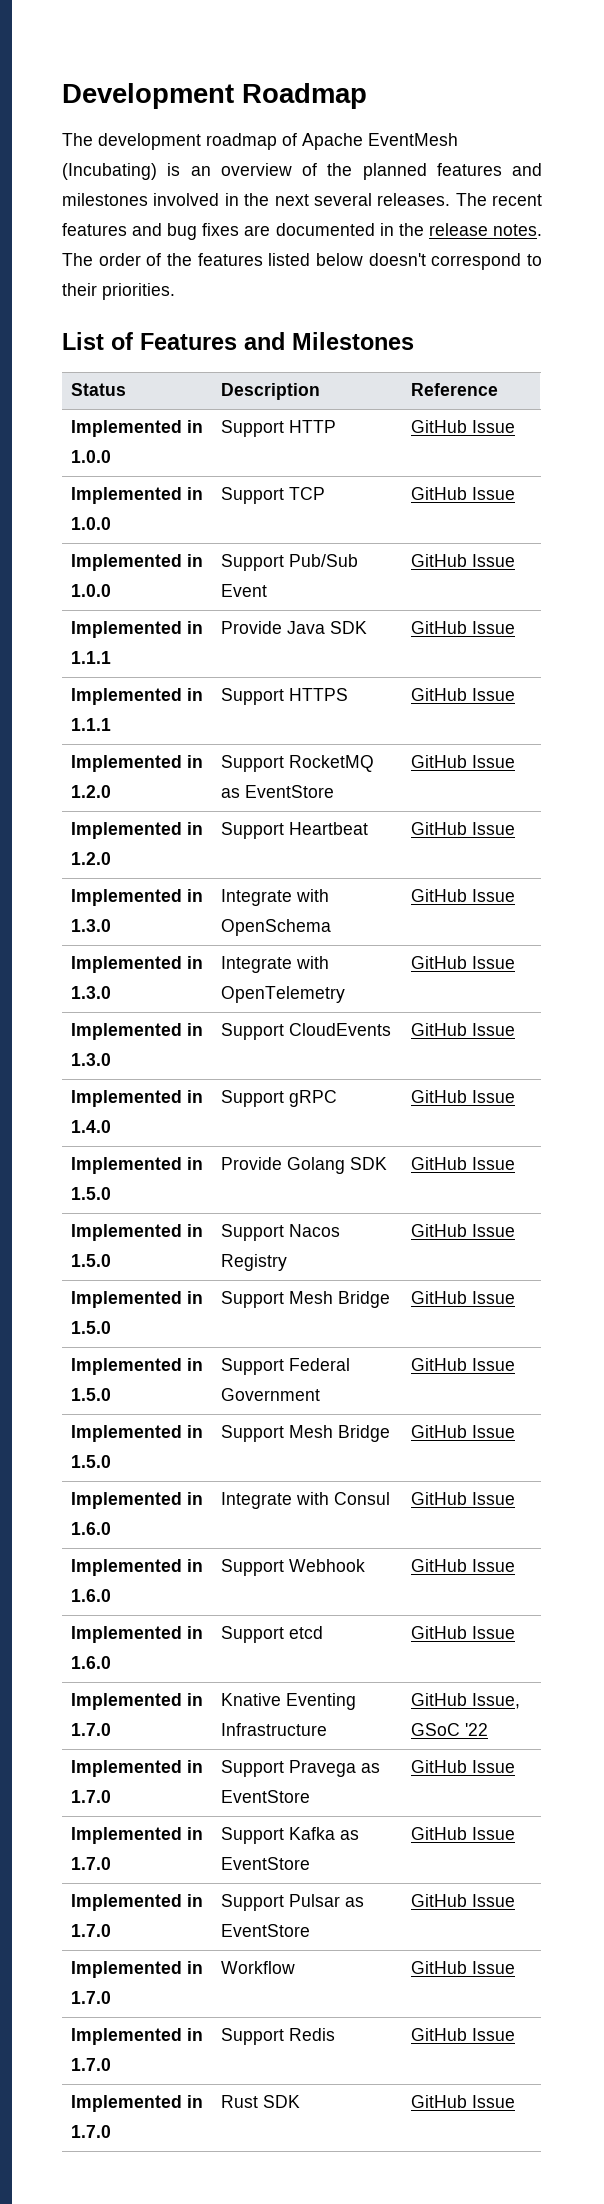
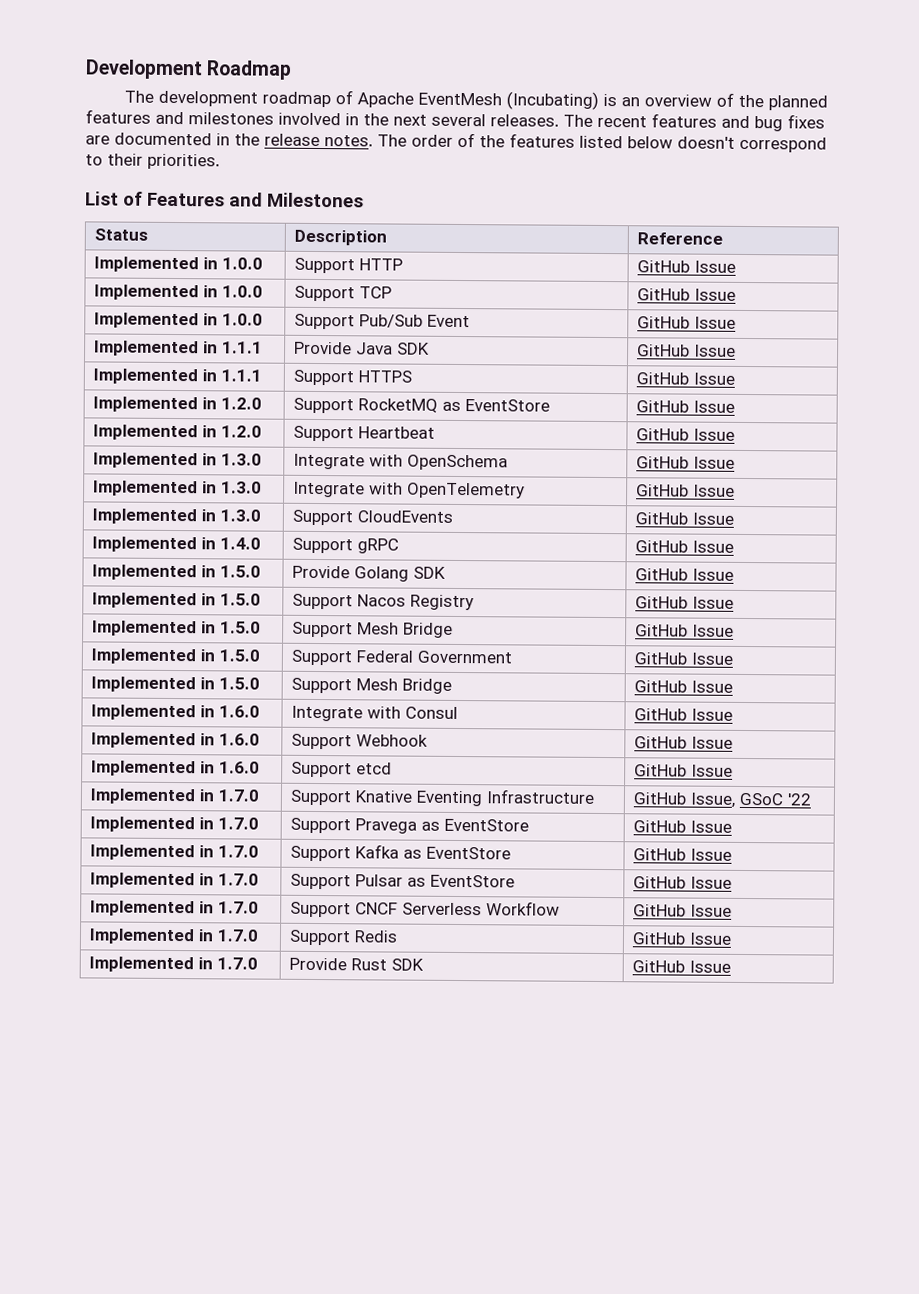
- Implemented in 1.7.0 | Knative Eventing Infrastructure | GitHub Issue, GSoC '22
+ Implemented in 1.7.0 | Support Knative Eventing Infrastructure | GitHub Issue, GSoC '22
- Implemented in 1.7.0 | Workflow | GitHub Issue
+ Implemented in 1.7.0 | Support CNCF Serverless Workflow | GitHub Issue
- Implemented in 1.7.0 | Rust SDK | GitHub Issue
+ Implemented in 1.7.0 | Provide Rust SDK | GitHub Issue

